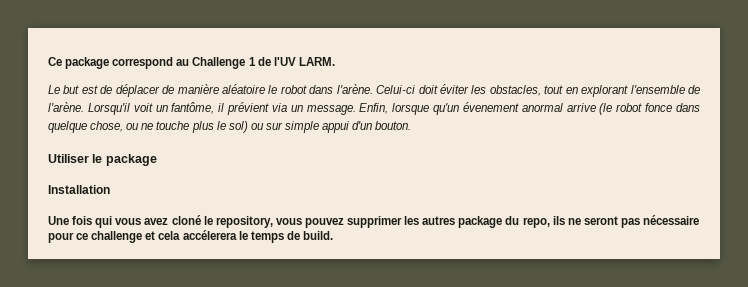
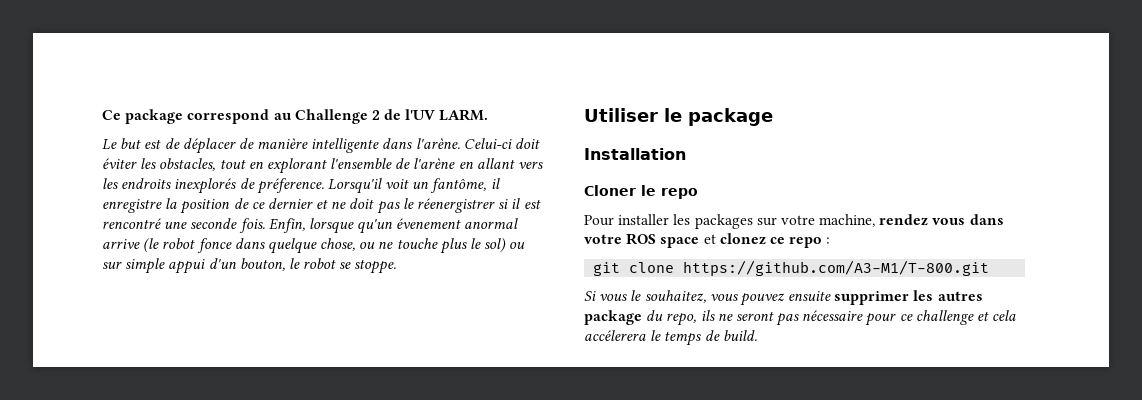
- Ce package correspond au Challenge 1 de l'UV LARM.
+ Ce package correspond au Challenge 2 de l'UV LARM.
- Le but est de déplacer de manière aléatoire le robot dans l'arène.
+ Le but est de déplacer de manière intelligente dans l'arène.
- Celui-ci doit éviter les obstacles, tout en explorant l'ensemble de l'arène.
+ Celui-ci doit éviter les obstacles, tout en explorant l'ensemble de l'arène en allant vers les endroits inexplorés de préference.
- Lorsqu'il voit un fantôme, il prévient via un message.
+ Lorsqu'il voit un fantôme, il enregistre la position de ce dernier et ne doit pas le réenergistrer si il est rencontré une seconde fois.
- Enfin, lorsque qu'un évenement anormal arrive (le robot fonce dans quelque chose, ou ne touche plus le sol) ou sur simple appui d'un bouton.
+ Enfin, lorsque qu'un évenement anormal arrive (le robot fonce dans quelque chose, ou ne touche plus le sol) ou sur simple appui d'un bouton, le robot se stoppe.
- Une fois qui vous avez cloné le repository, vous pouvez supprimer les autres package du repo, ils ne seront pas nécessaire pour ce challenge et cela accélerera le temps de build.
+ Cloner le repo
+ Pour installer les packages sur votre machine, rendez vous dans votre ROS space et clonez ce repo :
+ git clone https://github.com/A3-M1/T-800.git
+ Si vous le souhaitez, vous pouvez ensuite supprimer les autres package du repo, ils ne seront pas nécessaire pour ce challenge et cela accélerera le temps de build.

